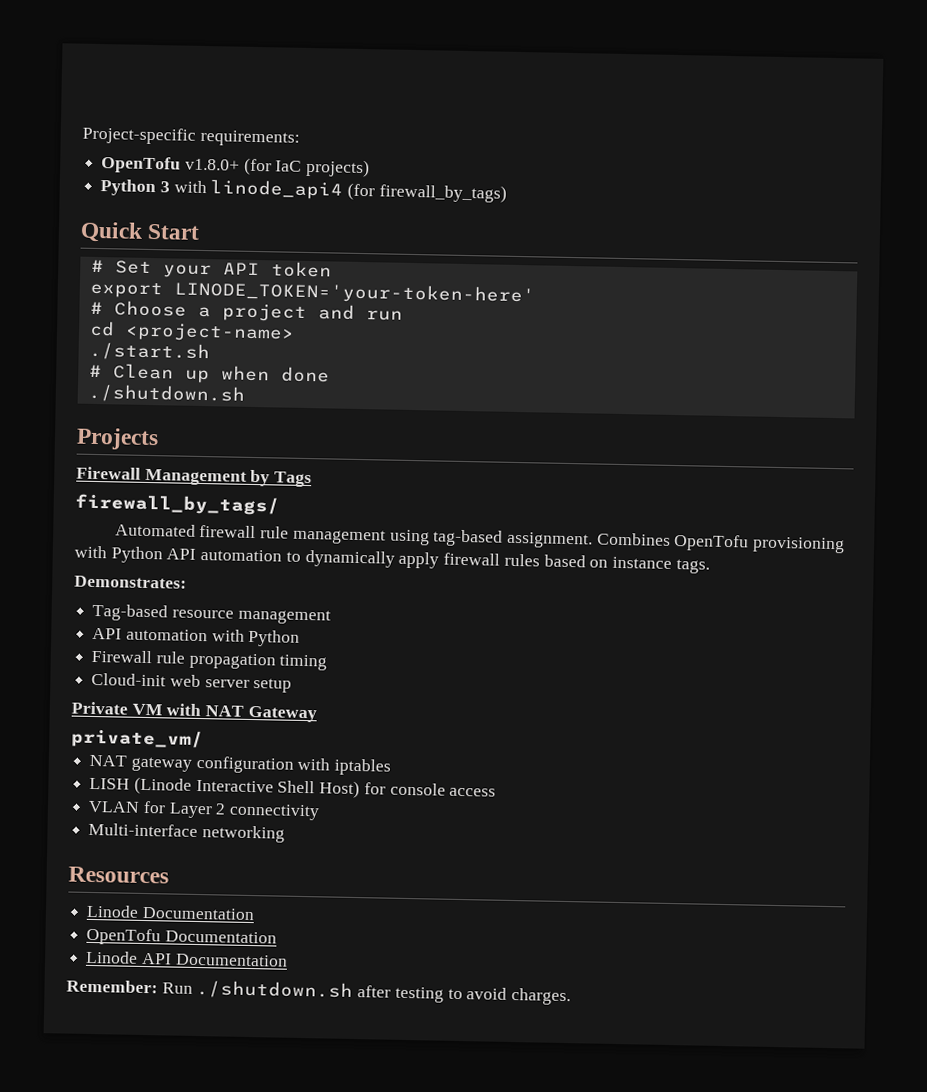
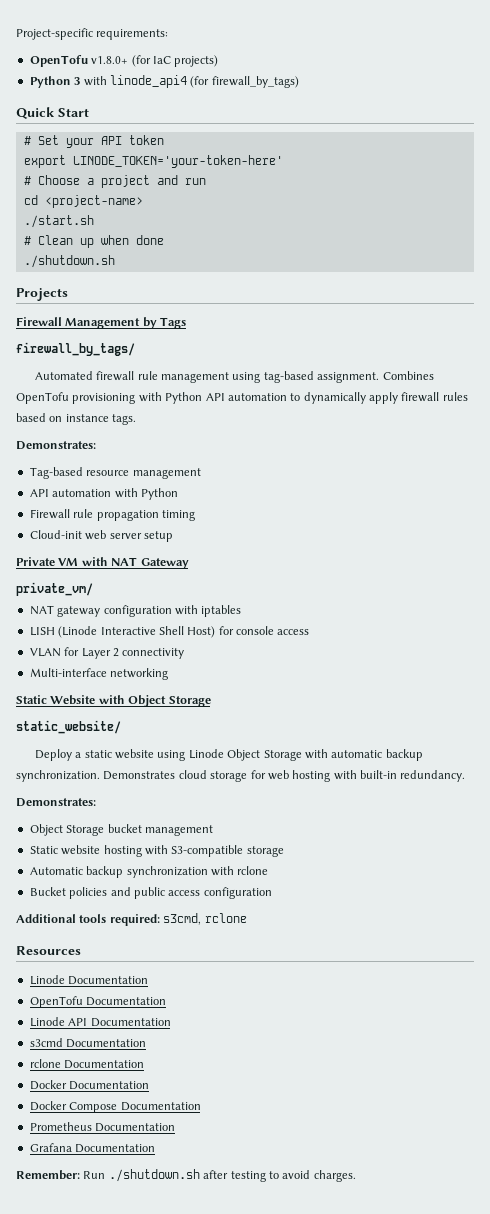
+ Static Website with Object Storage
+ static_website/
+ Deploy a static website using Linode Object Storage with automatic backup synchronization. Demonstrates cloud storage for web hosting with built-in redundancy.
+ Demonstrates:
+ Object Storage bucket management
+ Static website hosting with S3-compatible storage
+ Automatic backup synchronization with rclone
+ Bucket policies and public access configuration
+ Additional tools required: s3cmd, rclone
+ s3cmd Documentation
+ rclone Documentation
+ Docker Documentation
+ Docker Compose Documentation
+ Prometheus Documentation
+ Grafana Documentation

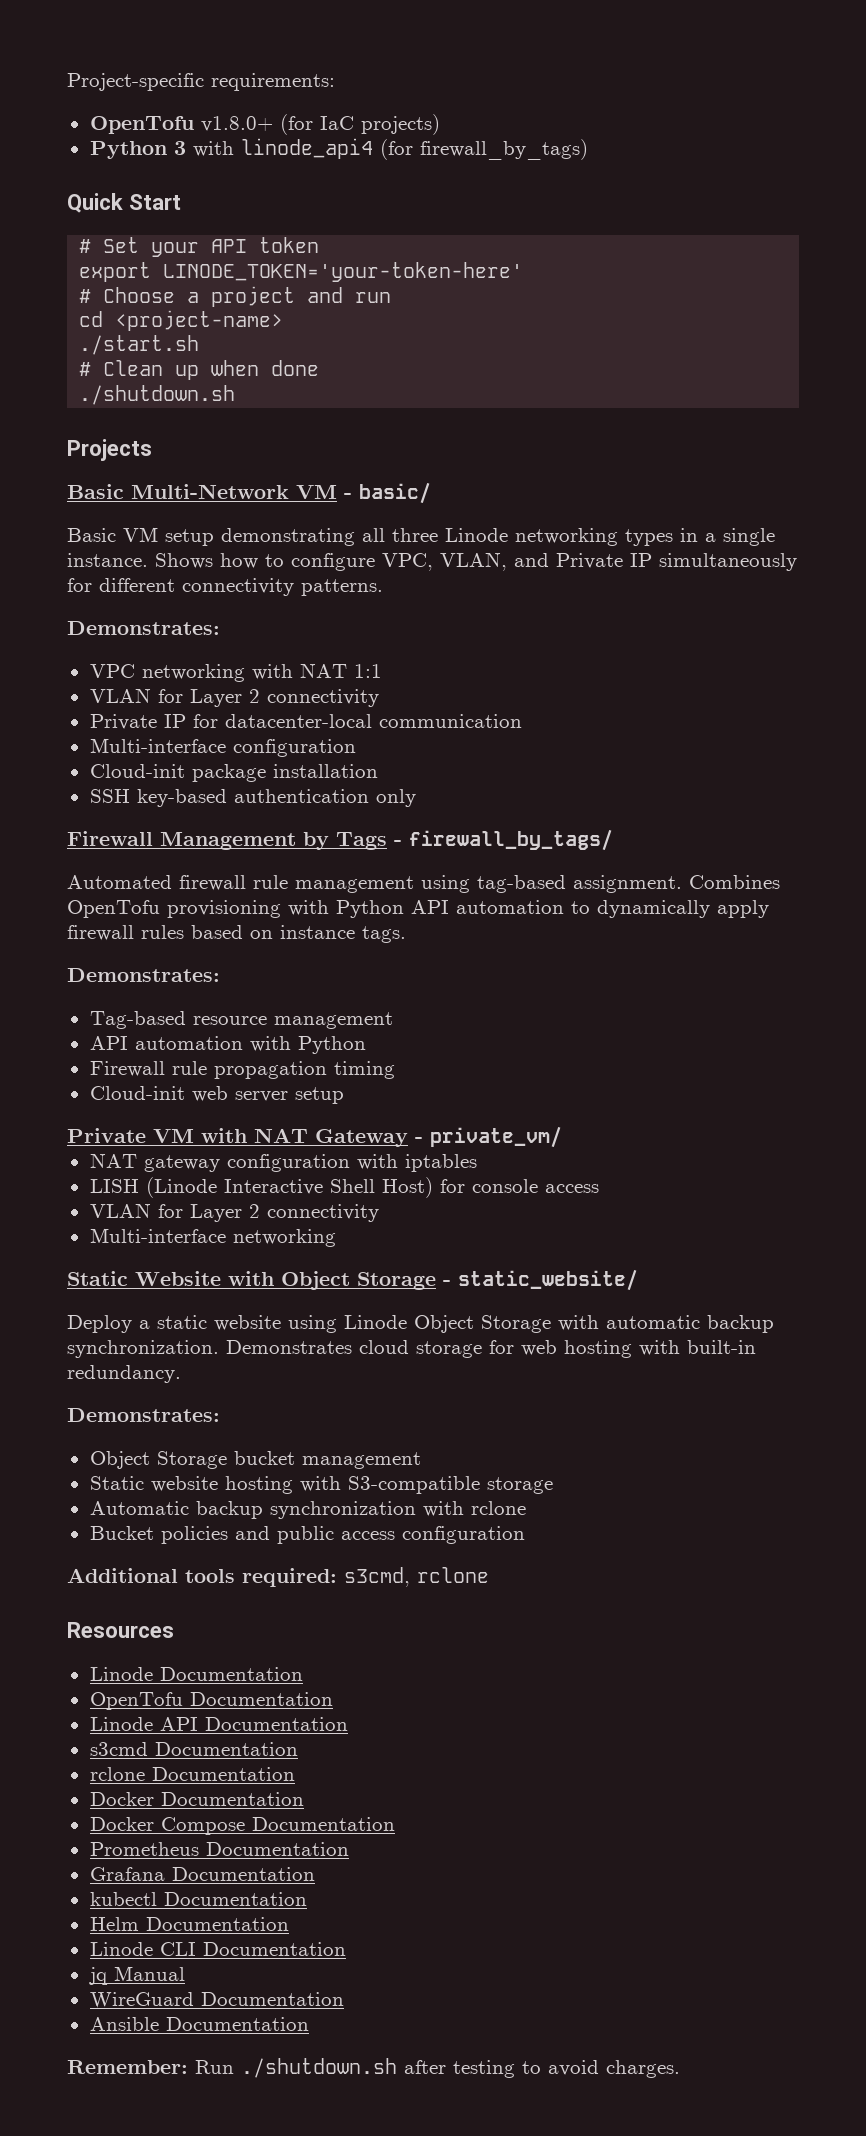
+ Basic Multi-Network VM - basic/
+ Basic VM setup demonstrating all three Linode networking types in a single instance. Shows how to configure VPC, VLAN, and Private IP simultaneously for different connectivity patterns.
+ Demonstrates:
+ VPC networking with NAT 1:1
+ VLAN for Layer 2 connectivity
+ Private IP for datacenter-local communication
+ Multi-interface configuration
+ Cloud-init package installation
+ SSH key-based authentication only
- Firewall Management by Tags
- firewall_by_tags/
+ Firewall Management by Tags - firewall_by_tags/
- Private VM with NAT Gateway
- private_vm/
+ Private VM with NAT Gateway - private_vm/
- Static Website with Object Storage
- static_website/
+ Static Website with Object Storage - static_website/
+ kubectl Documentation
+ Helm Documentation
+ Linode CLI Documentation
+ jq Manual
+ WireGuard Documentation
+ Ansible Documentation

